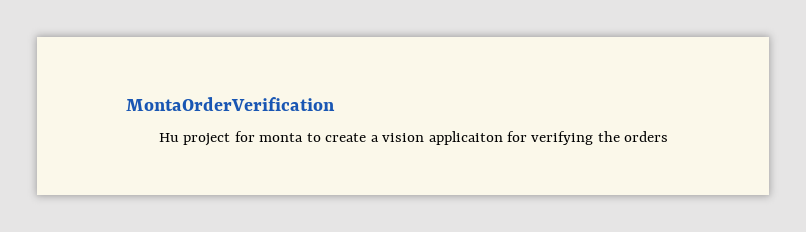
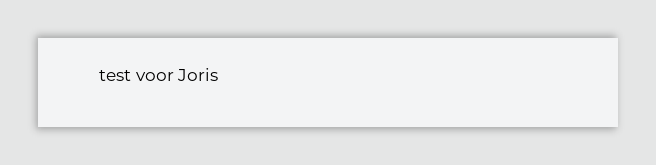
- MontaOrderVerification
- Hu project for monta to create a vision applicaiton for verifying the orders
+ test voor Joris

